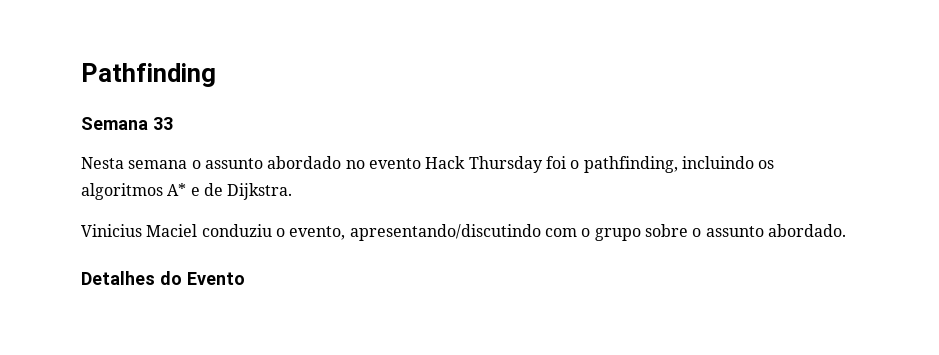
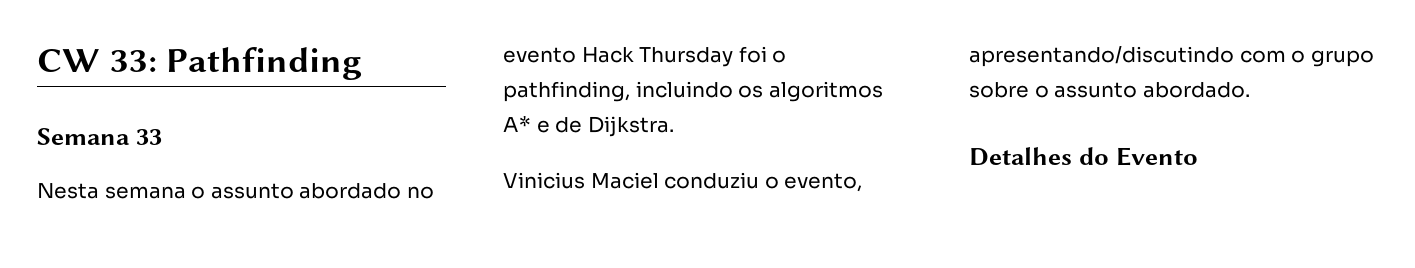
- Pathfinding
+ CW 33: Pathfinding

